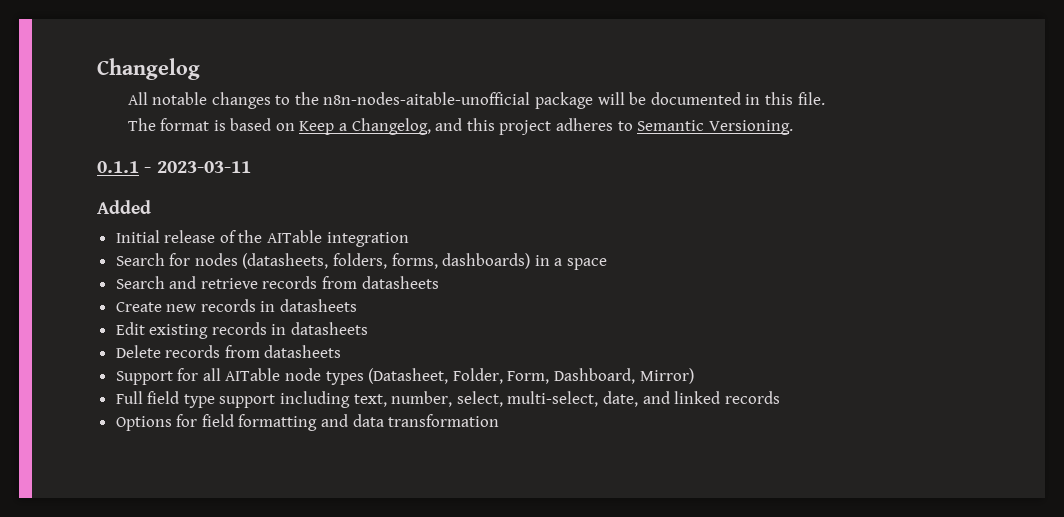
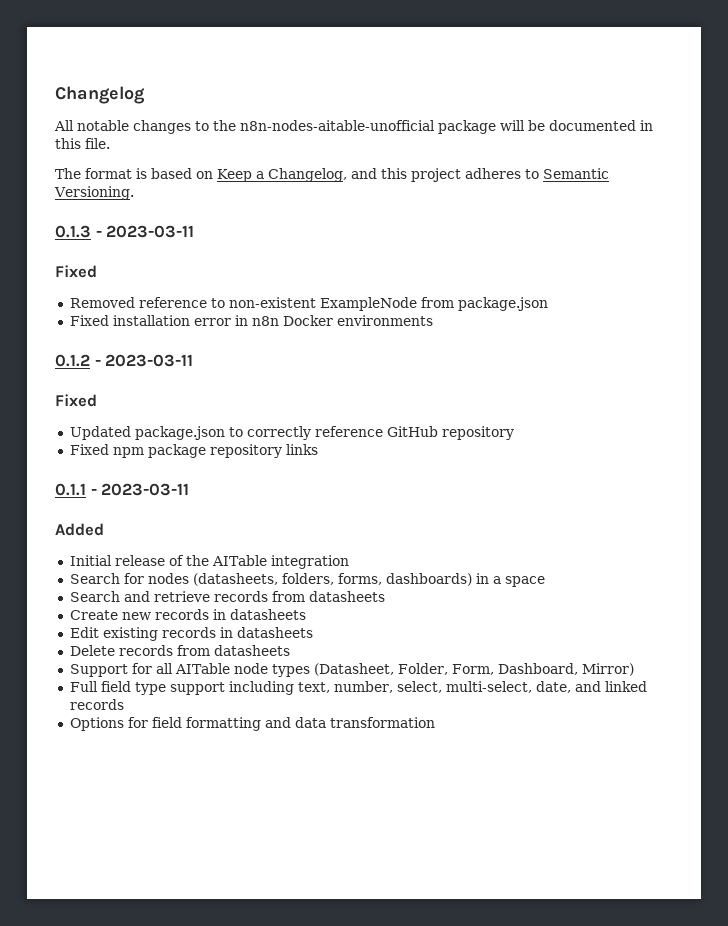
+ 0.1.3 - 2023-03-11
+ Fixed
+ Removed reference to non-existent ExampleNode from package.json
+ Fixed installation error in n8n Docker environments
+ 0.1.2 - 2023-03-11
+ Fixed
+ Updated package.json to correctly reference GitHub repository
+ Fixed npm package repository links

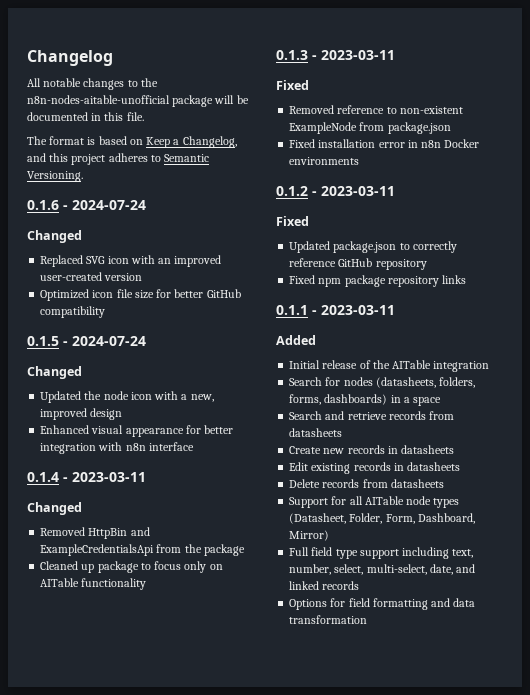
+ 0.1.6 - 2024-07-24
+ Changed
+ Replaced SVG icon with an improved user-created version
+ Optimized icon file size for better GitHub compatibility
+ 0.1.5 - 2024-07-24
+ Changed
+ Updated the node icon with a new, improved design
+ Enhanced visual appearance for better integration with n8n interface
+ 0.1.4 - 2023-03-11
+ Changed
+ Removed HttpBin and ExampleCredentialsApi from the package
+ Cleaned up package to focus only on AITable functionality

